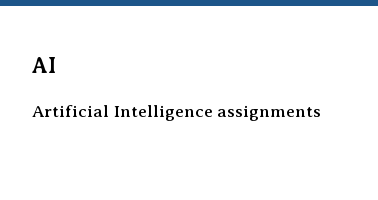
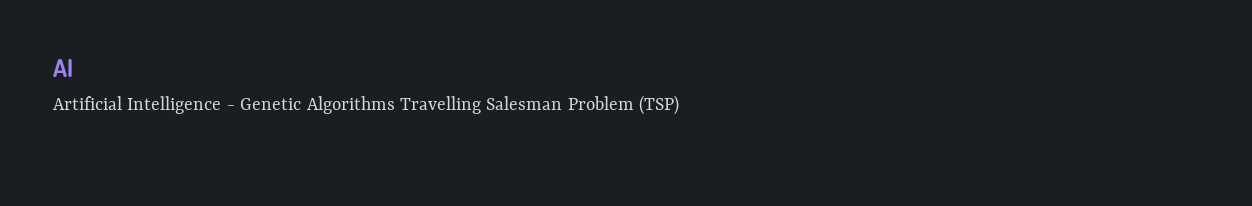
- Artificial Intelligence assignments
+ Artificial Intelligence - Genetic Algorithms Travelling Salesman Problem (TSP)

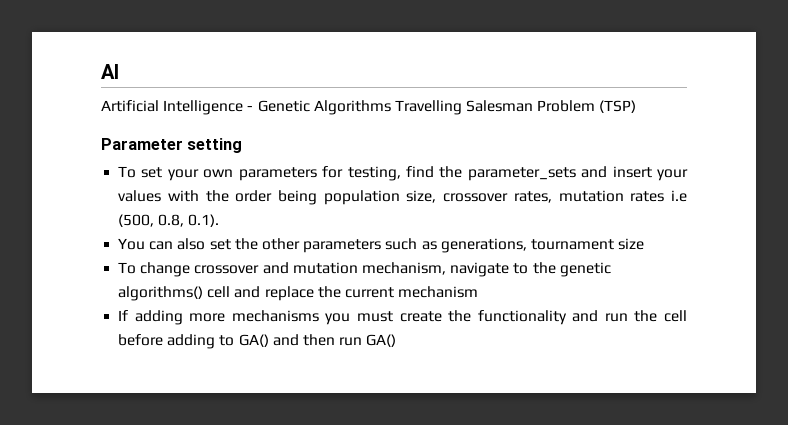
+ Parameter setting
+ To set your own parameters for testing, find the parameter_sets and insert your values with the order being population size, crossover rates, mutation rates i.e (500, 0.8, 0.1).
+ You can also set the other parameters such as generations, tournament size
+ To change crossover and mutation mechanism, navigate to the genetic algorithms() cell and replace the current mechanism
+ If adding more mechanisms you must create the functionality and run the cell before adding to GA() and then run GA()

